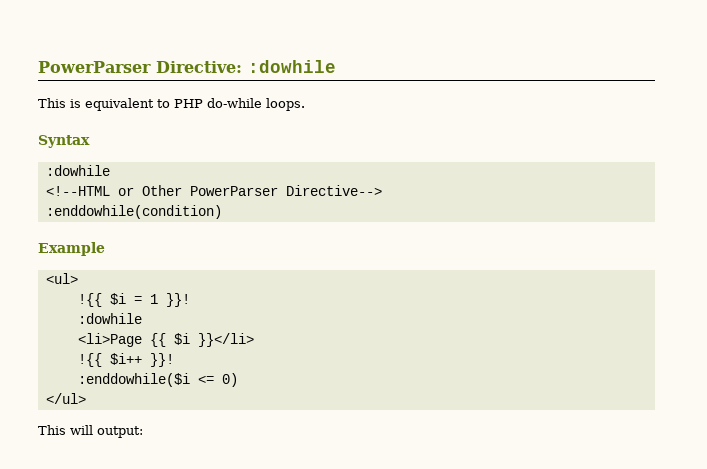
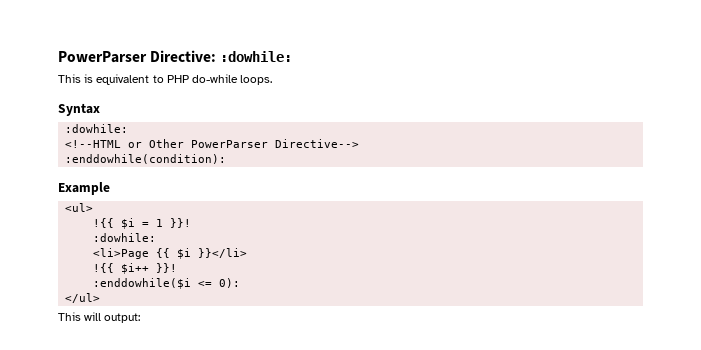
- PowerParser Directive: :dowhile
+ PowerParser Directive: :dowhile:
  Syntax
- :dowhile
+ :dowhile:
- :enddowhile(condition)
+ :enddowhile(condition):
  !{{ $i = 1 }}!
- :dowhile
+ :dowhile:
- :enddowhile($i <= 0)
+ :enddowhile($i <= 0):

